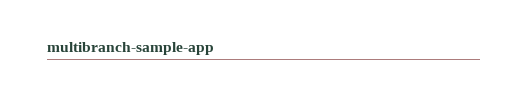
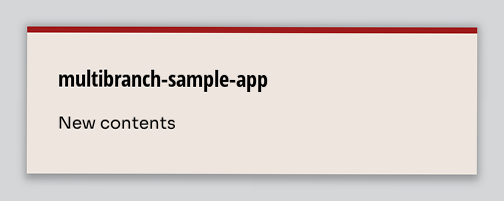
+ New contents

